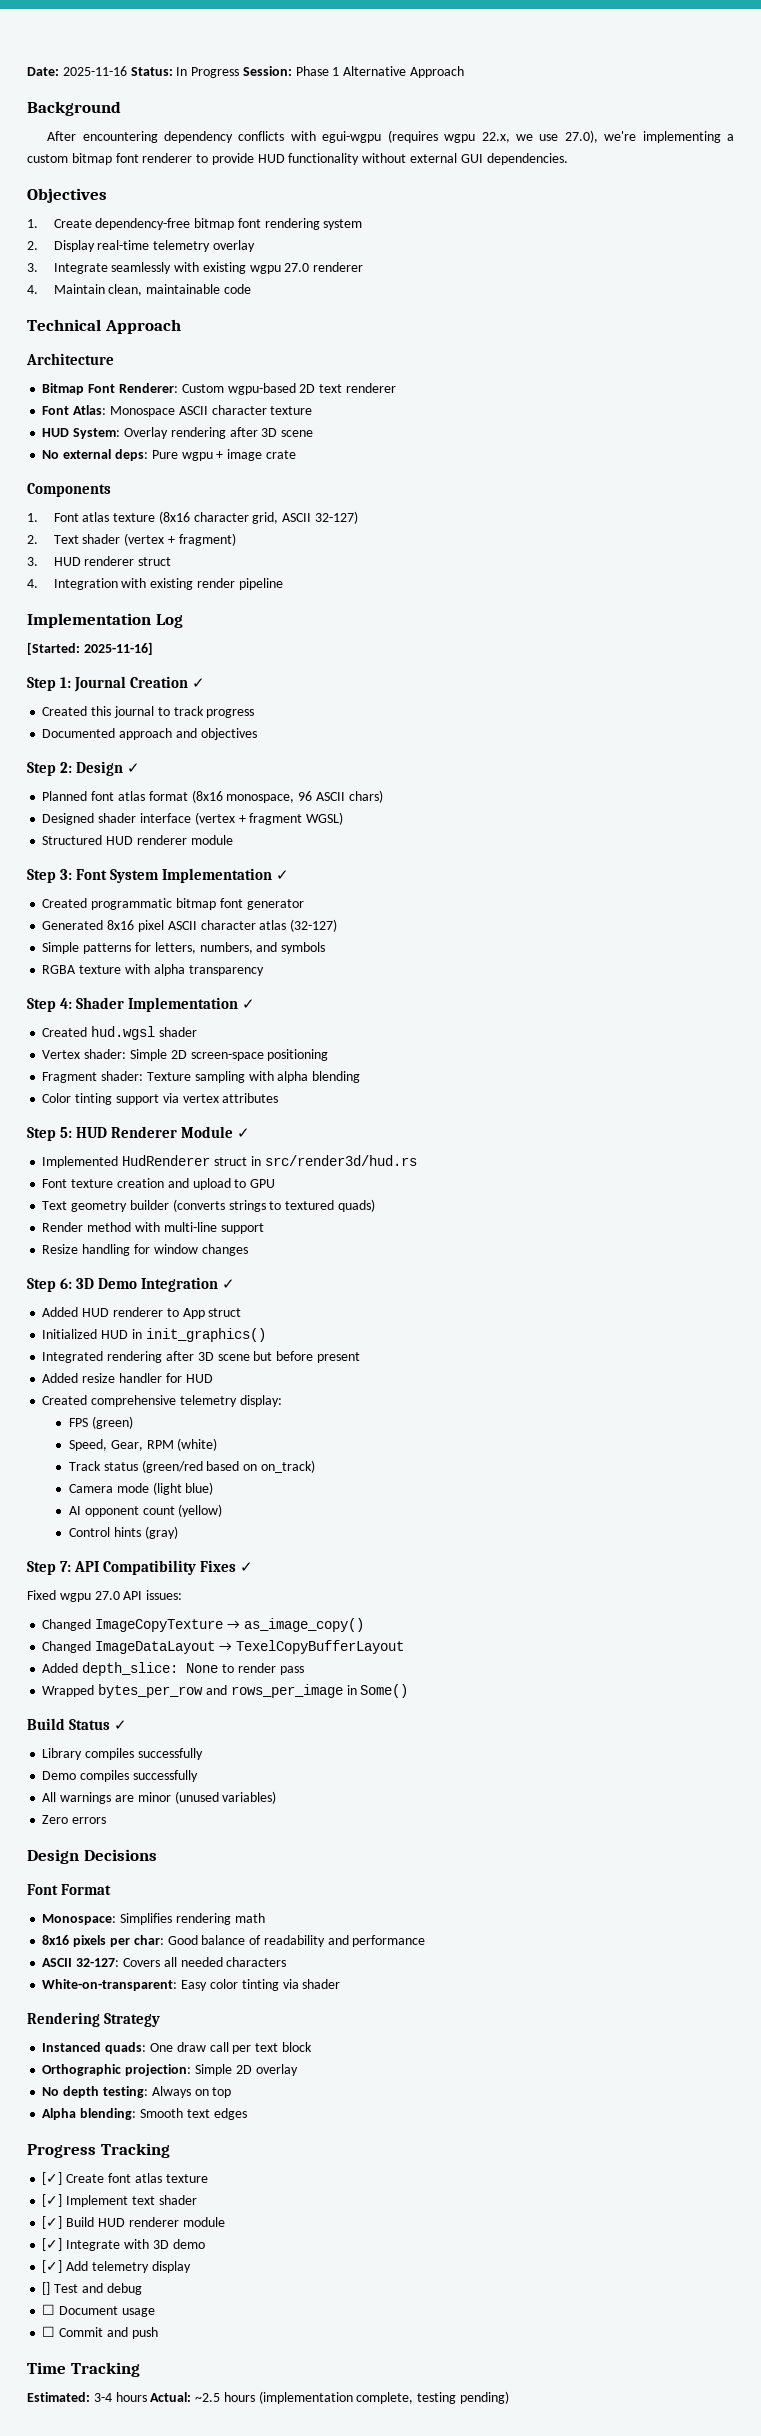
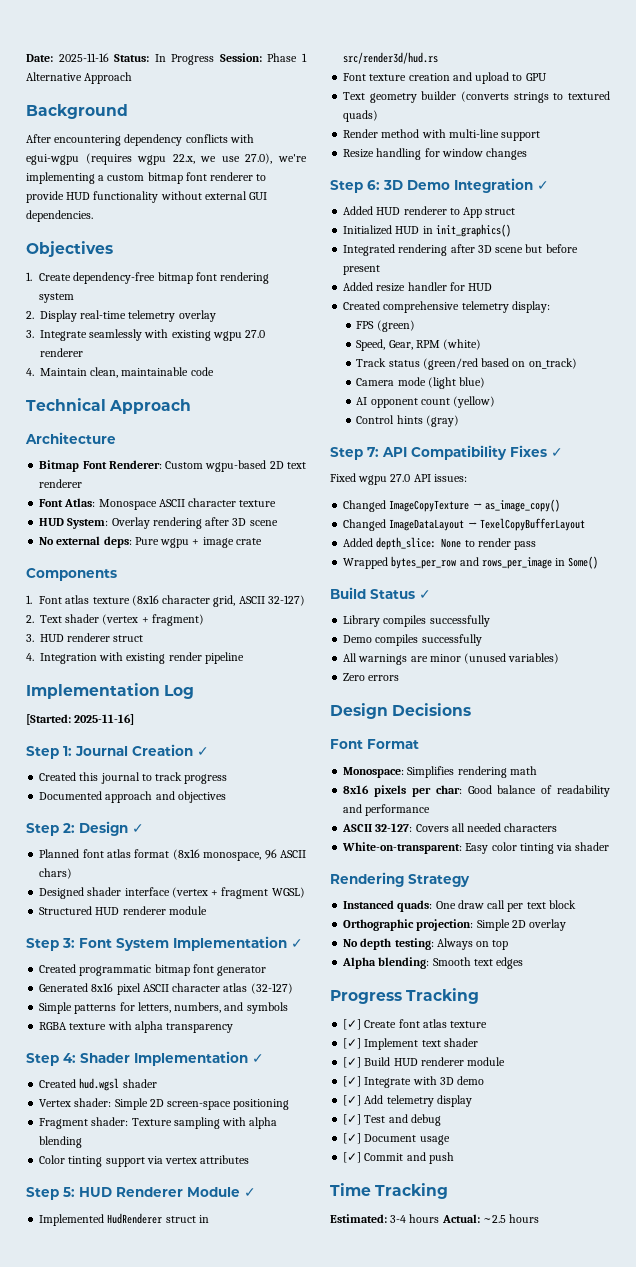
- [] Test and debug
+ [✓] Test and debug
- ☐ Document usage
+ [✓] Document usage
- ☐ Commit and push
+ [✓] Commit and push
- Estimated: 3-4 hours Actual: ~2.5 hours (implementation complete, testing pending)
+ Estimated: 3-4 hours Actual: ~2.5 hours

